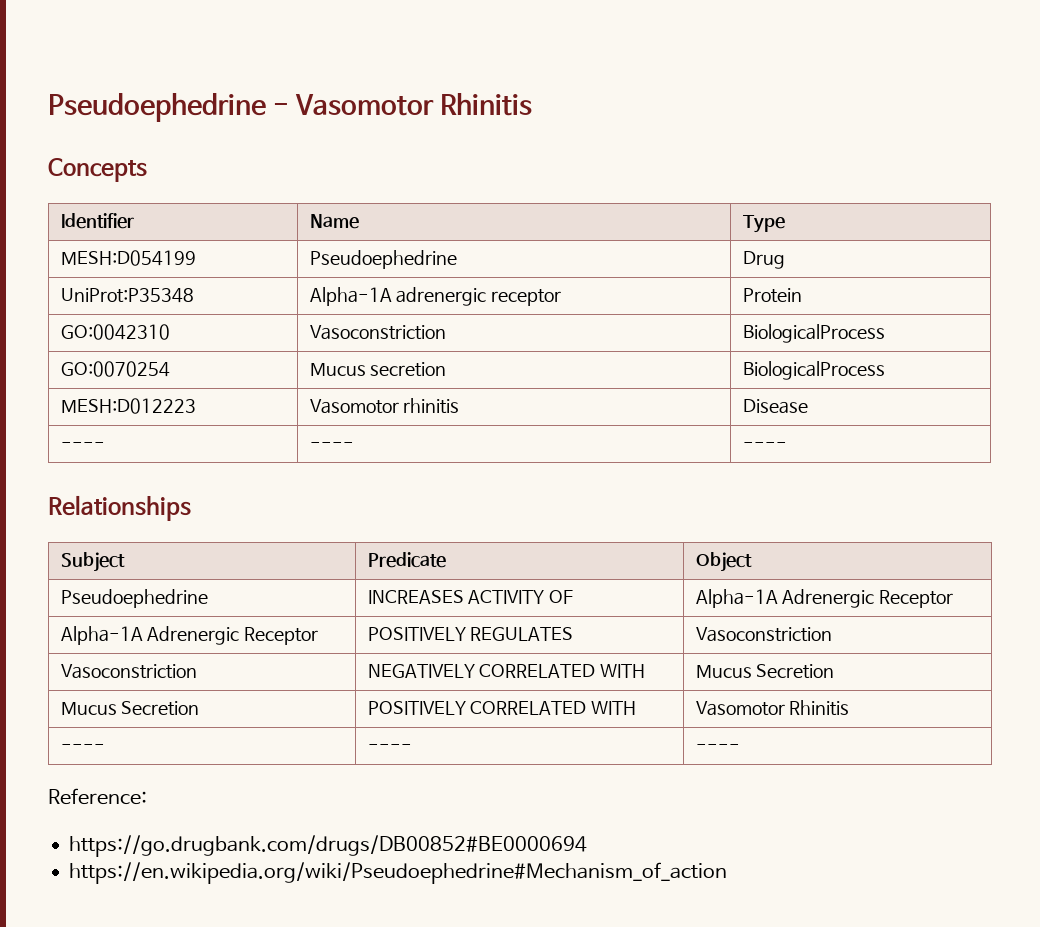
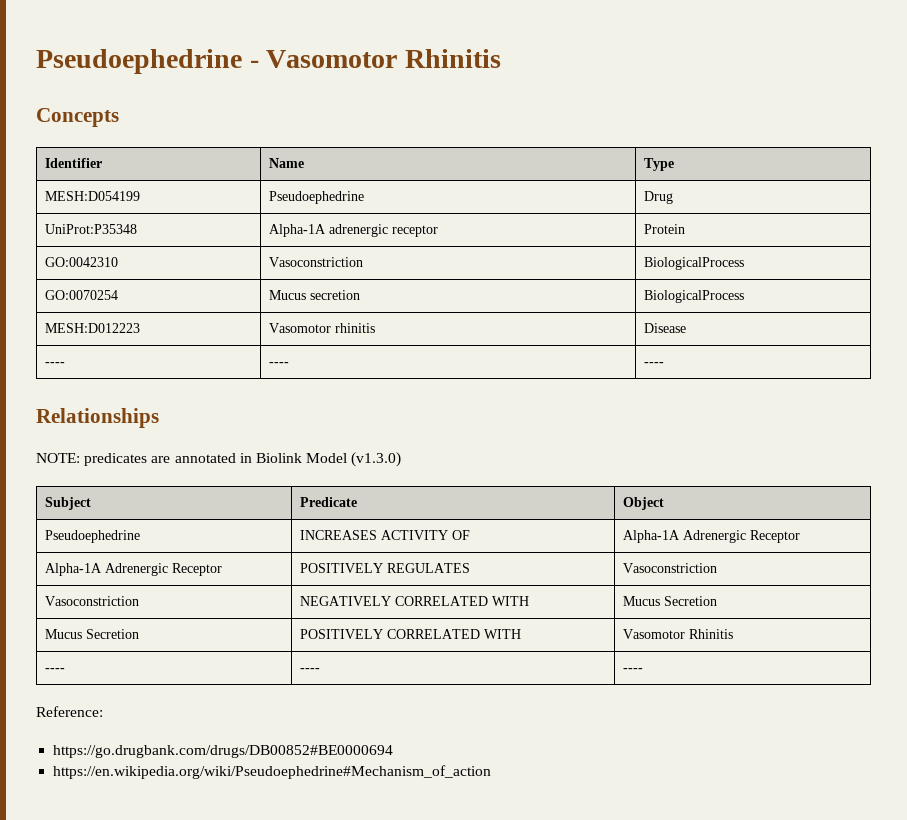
+ NOTE: predicates are annotated in Biolink Model (v1.3.0)

